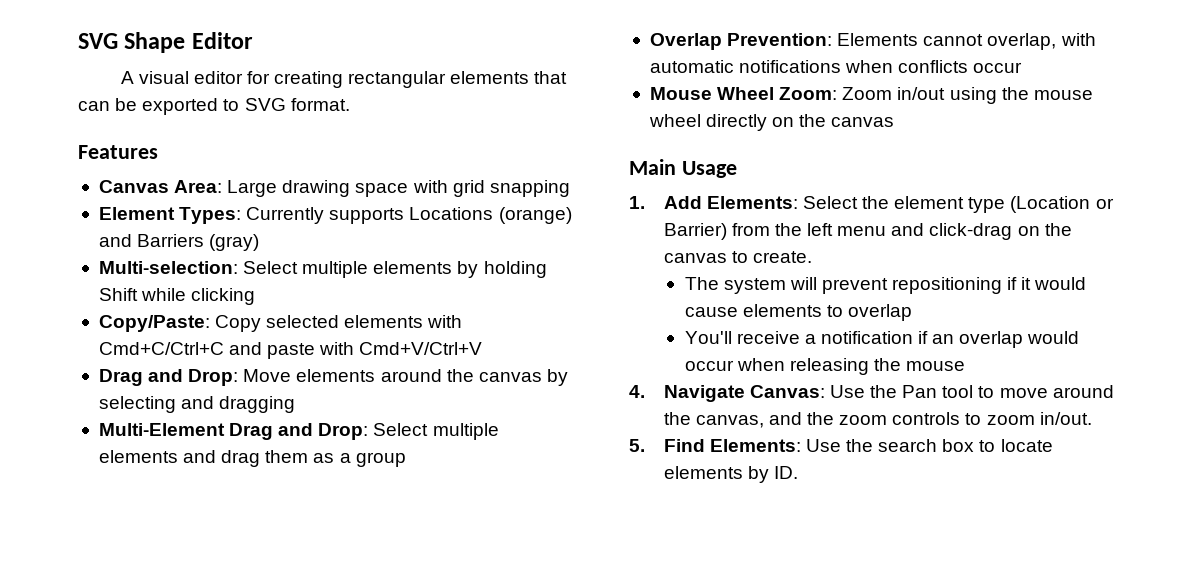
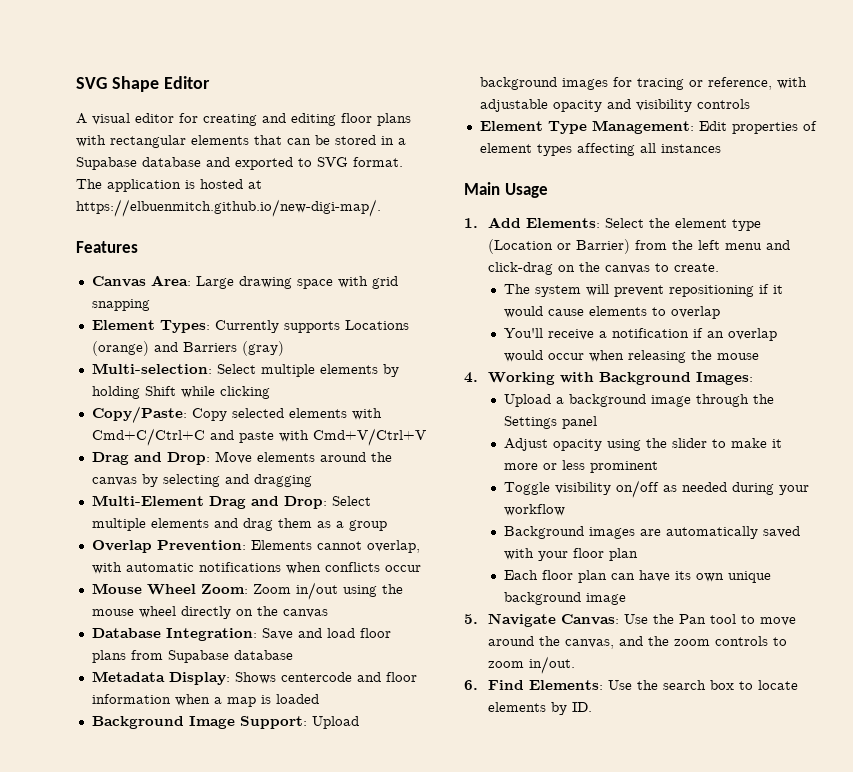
- A visual editor for creating rectangular elements that can be exported to SVG format.
+ A visual editor for creating and editing floor plans with rectangular elements that can be stored in a Supabase database and exported to SVG format. The application is hosted at https://elbuenmitch.github.io/new-digi-map/.
+ Database Integration: Save and load floor plans from Supabase database
+ Metadata Display: Shows centercode and floor information when a map is loaded
+ Background Image Support: Upload background images for tracing or reference, with adjustable opacity and visibility controls
+ Element Type Management: Edit properties of element types affecting all instances
- 4. Navigate Canvas: Use the Pan tool to move around the canvas, and the zoom controls to zoom in/out.
+ 4. Working with Background Images:
+ Upload a background image through the Settings panel
+ Adjust opacity using the slider to make it more or less prominent
+ Toggle visibility on/off as needed during your workflow
+ Background images are automatically saved with your floor plan
+ Each floor plan can have its own unique background image
+ 5. Navigate Canvas: Use the Pan tool to move around the canvas, and the zoom controls to zoom in/out.
- 5. Find Elements: Use the search box to locate elements by ID.
+ 6. Find Elements: Use the search box to locate elements by ID.

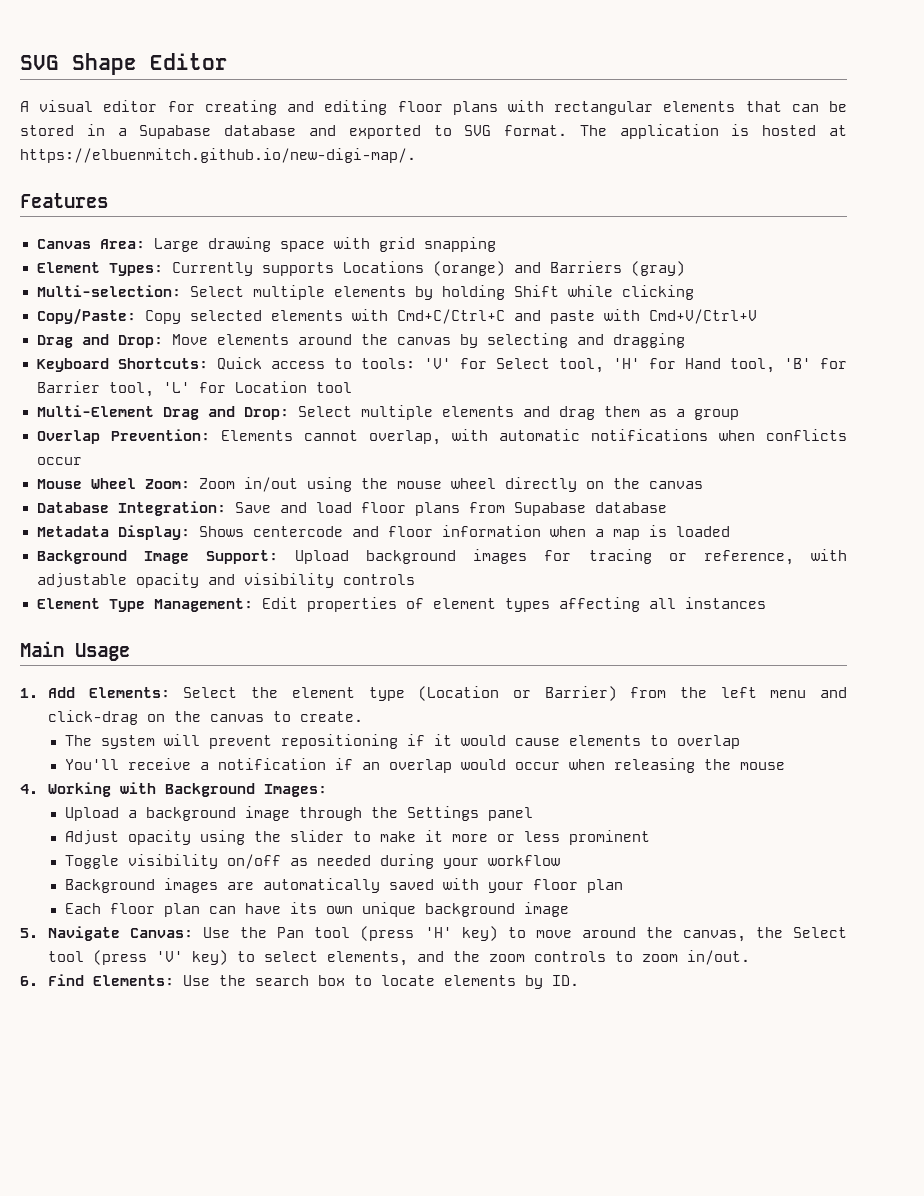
+ Keyboard Shortcuts: Quick access to tools: 'V' for Select tool, 'H' for Hand tool, 'B' for Barrier tool, 'L' for Location tool
- 5. Navigate Canvas: Use the Pan tool to move around the canvas, and the zoom controls to zoom in/out.
+ 5. Navigate Canvas: Use the Pan tool (press 'H' key) to move around the canvas, the Select tool (press 'V' key) to select elements, and the zoom controls to zoom in/out.

